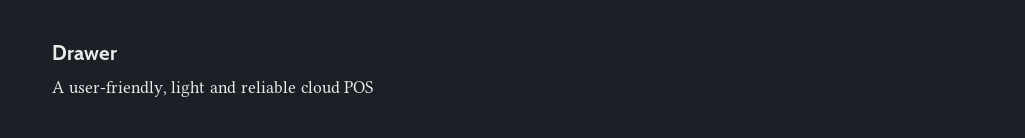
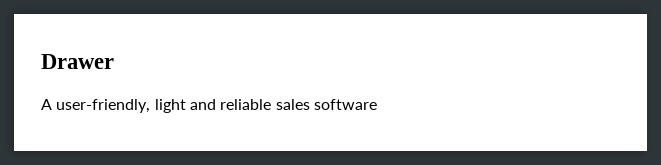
- A user-friendly, light and reliable cloud POS
+ A user-friendly, light and reliable sales software

